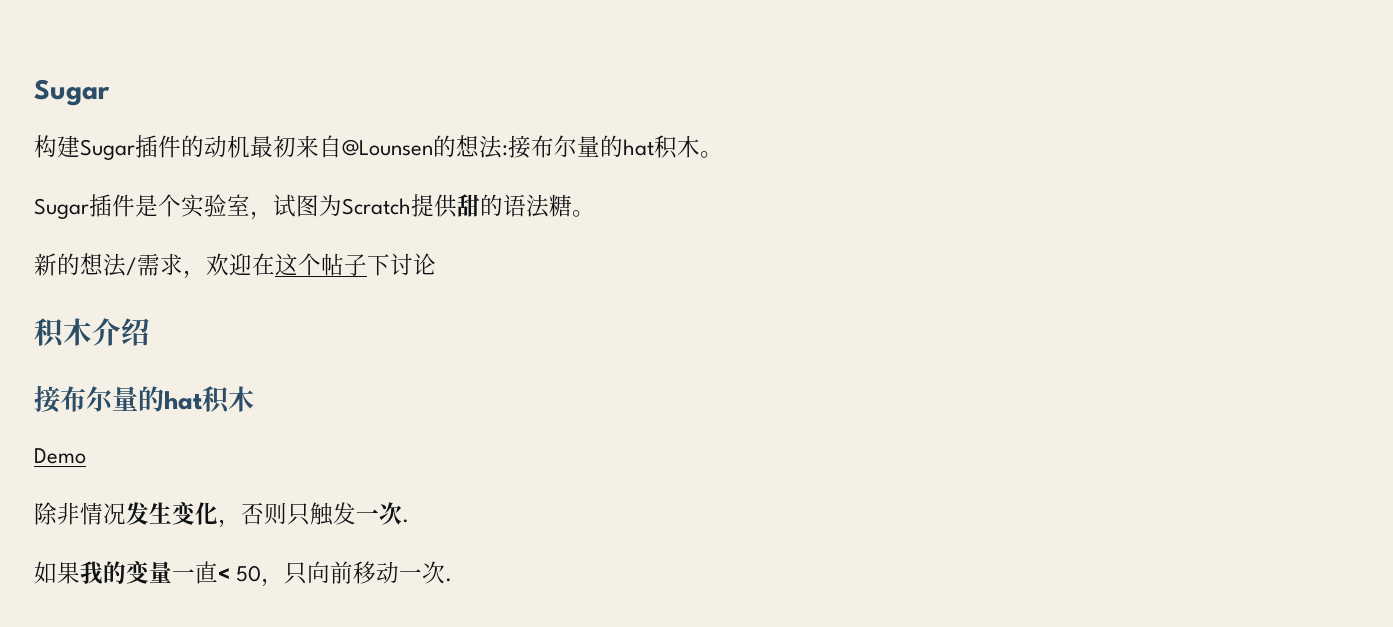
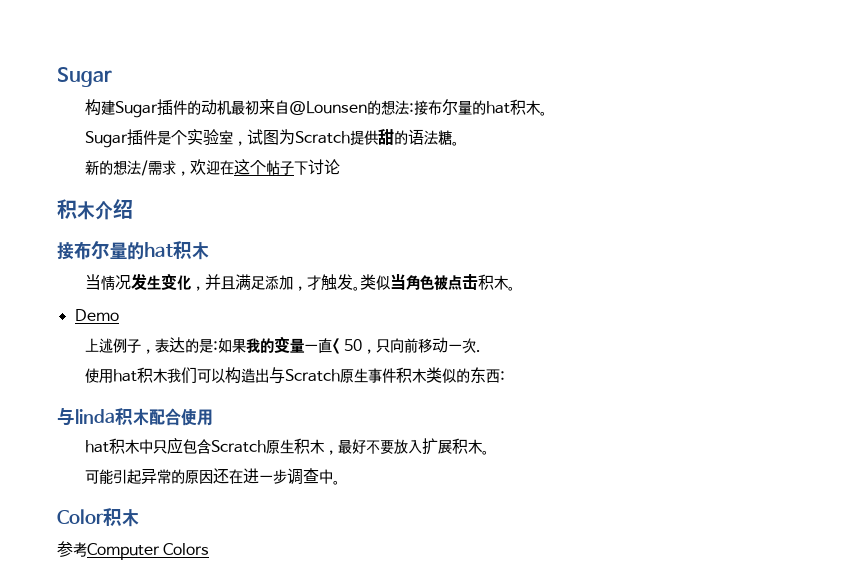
+ 当情况发生变化，并且满足添加，才触发。类似当角色被点击积木。
  Demo
- 除非情况发生变化，否则只触发一次.
- 如果我的变量一直< 50，只向前移动一次.
+ 上述例子，表达的是:如果我的变量一直< 50，只向前移动一次.
+ 使用hat积木我们可以构造出与Scratch原生事件积木类似的东西:
+ 与linda积木配合使用
+ hat积木中只应包含Scratch原生积木，最好不要放入扩展积木。
+ 可能引起异常的原因还在进一步调查中。
+ Color积木
+ 参考Computer Colors

